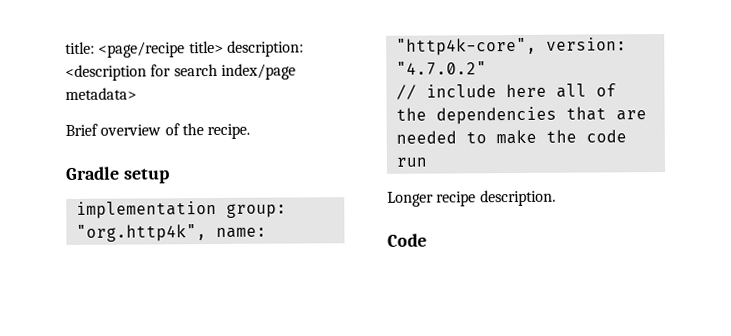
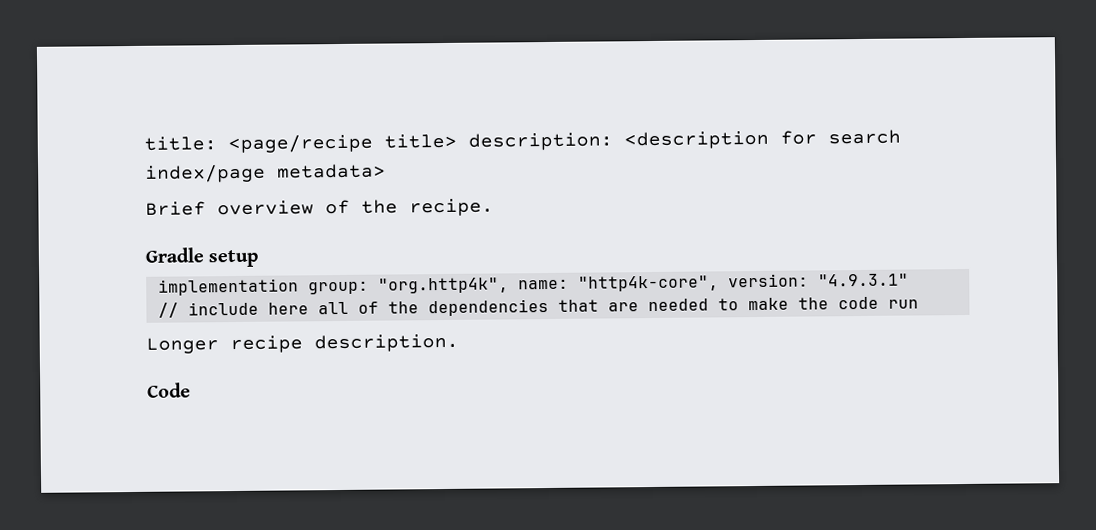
- implementation group: "org.http4k", name: "http4k-core", version: "4.7.0.2"
+ implementation group: "org.http4k", name: "http4k-core", version: "4.9.3.1"

